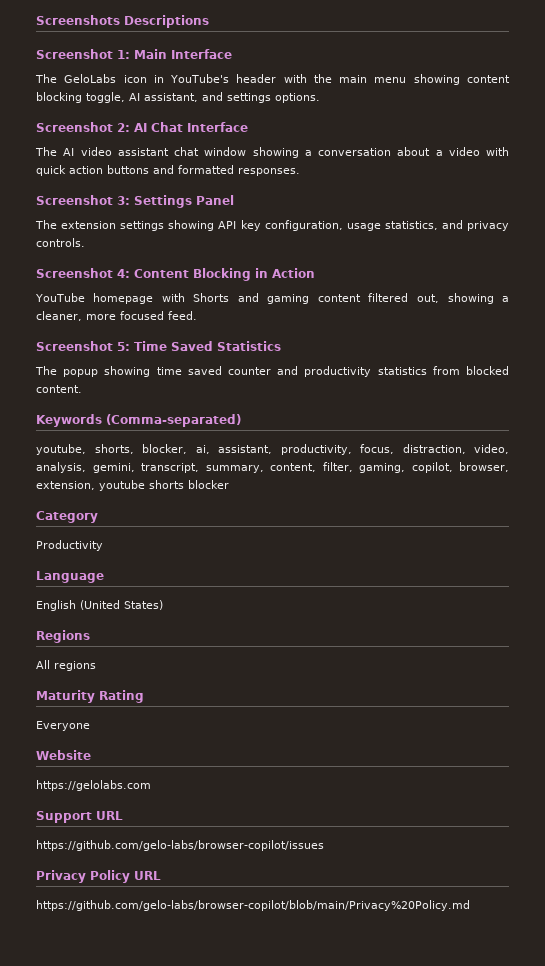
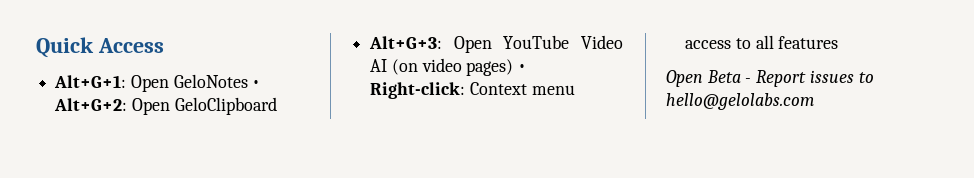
- Screenshots Descriptions
- Screenshot 1: Main Interface
- The GeloLabs icon in YouTube's header with the main menu showing content blocking toggle, AI assistant, and settings options.
- Screenshot 2: AI Chat Interface
- The AI video assistant chat window showing a conversation about a video with quick action buttons and formatted responses.
- Screenshot 3: Settings Panel
- The extension settings showing API key configuration, usage statistics, and privacy controls.
- Screenshot 4: Content Blocking in Action
- YouTube homepage with Shorts and gaming content filtered out, showing a cleaner, more focused feed.
- Screenshot 5: Time Saved Statistics
- The popup showing time saved counter and productivity statistics from blocked content.
- Keywords (Comma-separated)
- youtube, shorts, blocker, ai, assistant, productivity, focus, distraction, video, analysis, gemini, transcript, summary, content, filter, gaming, copilot, browser, extension, youtube shorts blocker
- Category
- Productivity
- Language
- English (United States)
- Regions
- All regions
- Maturity Rating
- Everyone
- Website
- https://gelolabs.com
- Support URL
- https://github.com/gelo-labs/browser-copilot/issues
- Privacy Policy URL
- https://github.com/gelo-labs/browser-copilot/blob/main/Privacy%20Policy.md
+ Quick Access
+ Alt+G+1: Open GeloNotes • Alt+G+2: Open GeloClipboard
+ Alt+G+3: Open YouTube Video AI (on video pages) • Right-click: Context menu access to all features
+ Open Beta - Report issues to hello@gelolabs.com

